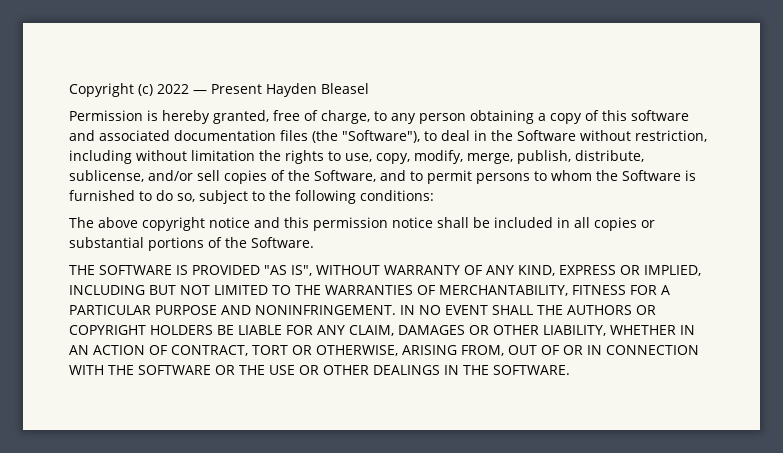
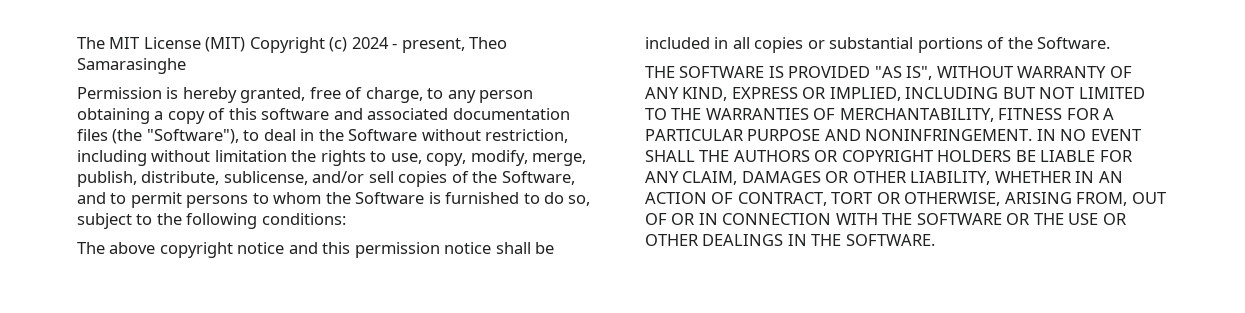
- Copyright (c) 2022 — Present Hayden Bleasel
+ The MIT License (MIT) Copyright (c) 2024 - present, Theo Samarasinghe

